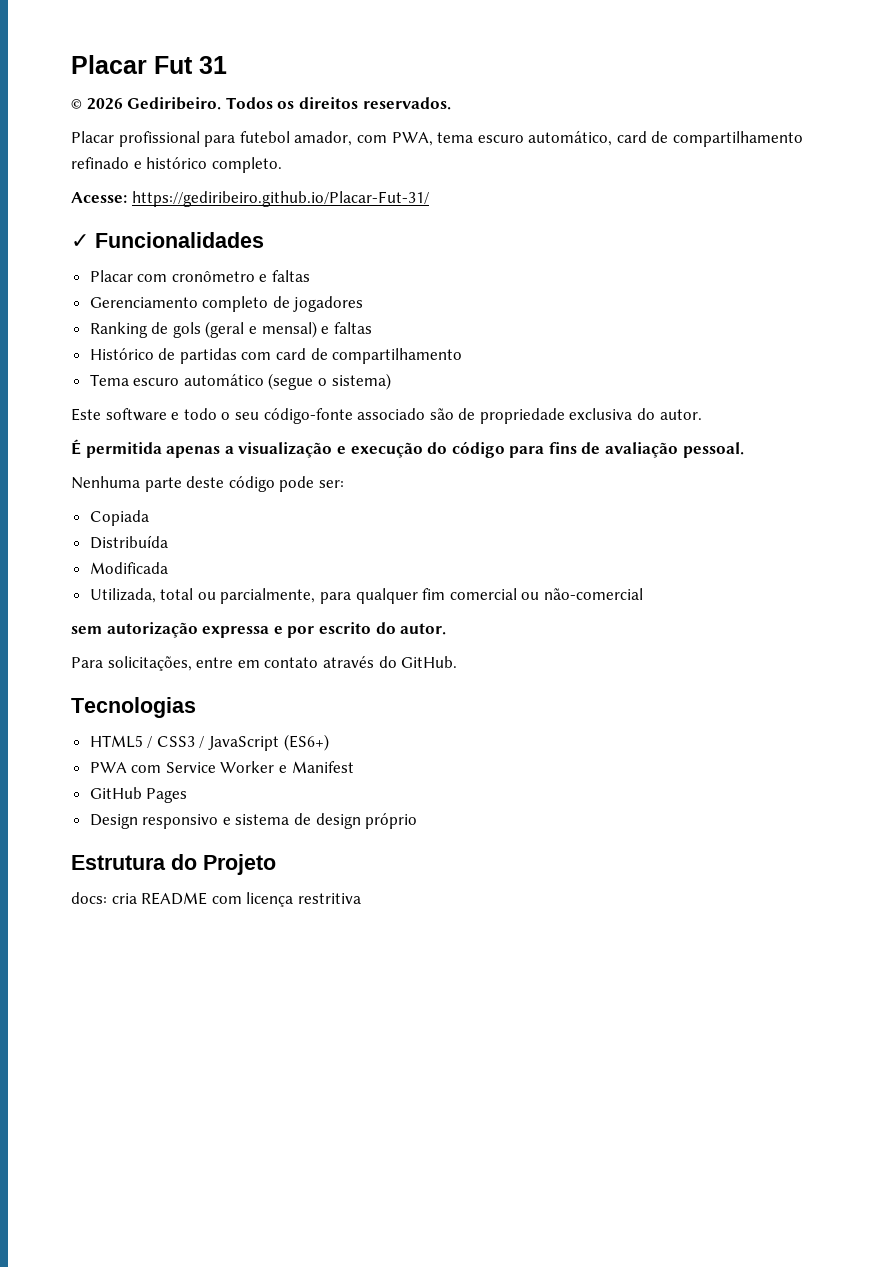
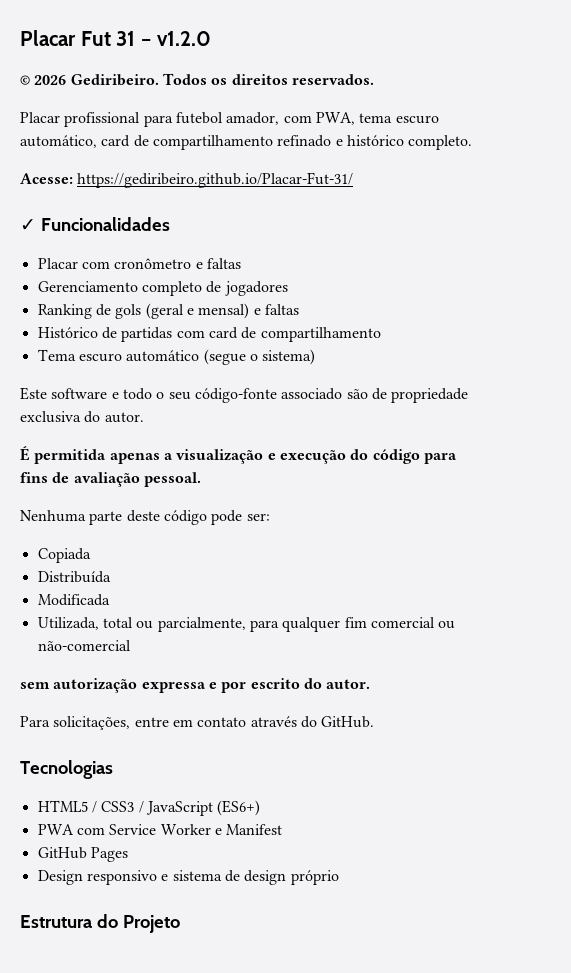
- Placar Fut 31
+ Placar Fut 31 – v1.2.0
- docs: cria README com licença restritiva

